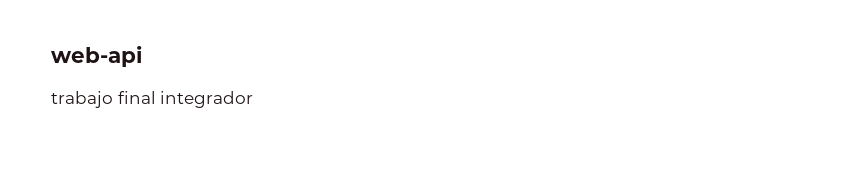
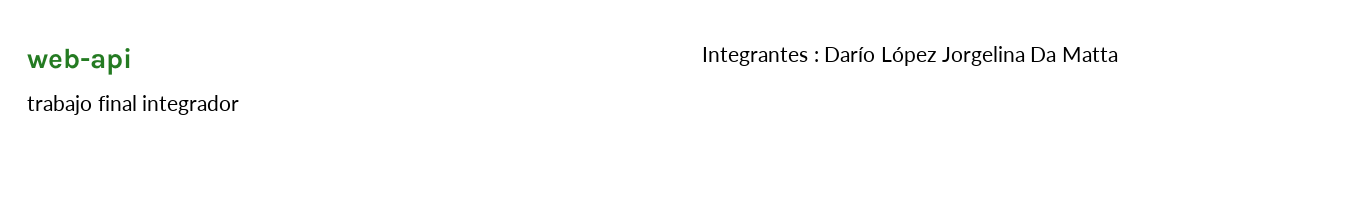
+ Integrantes : Darío López Jorgelina Da Matta

